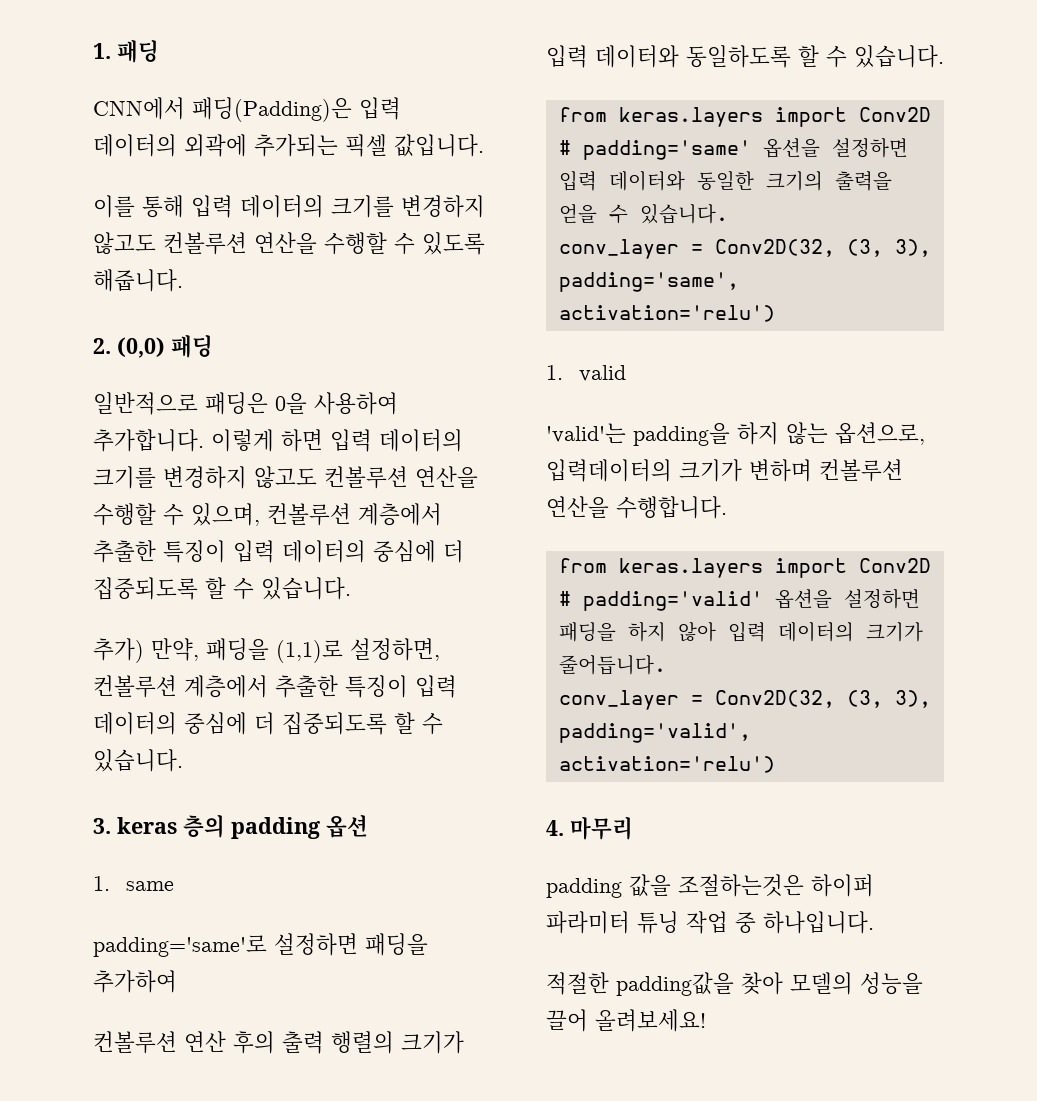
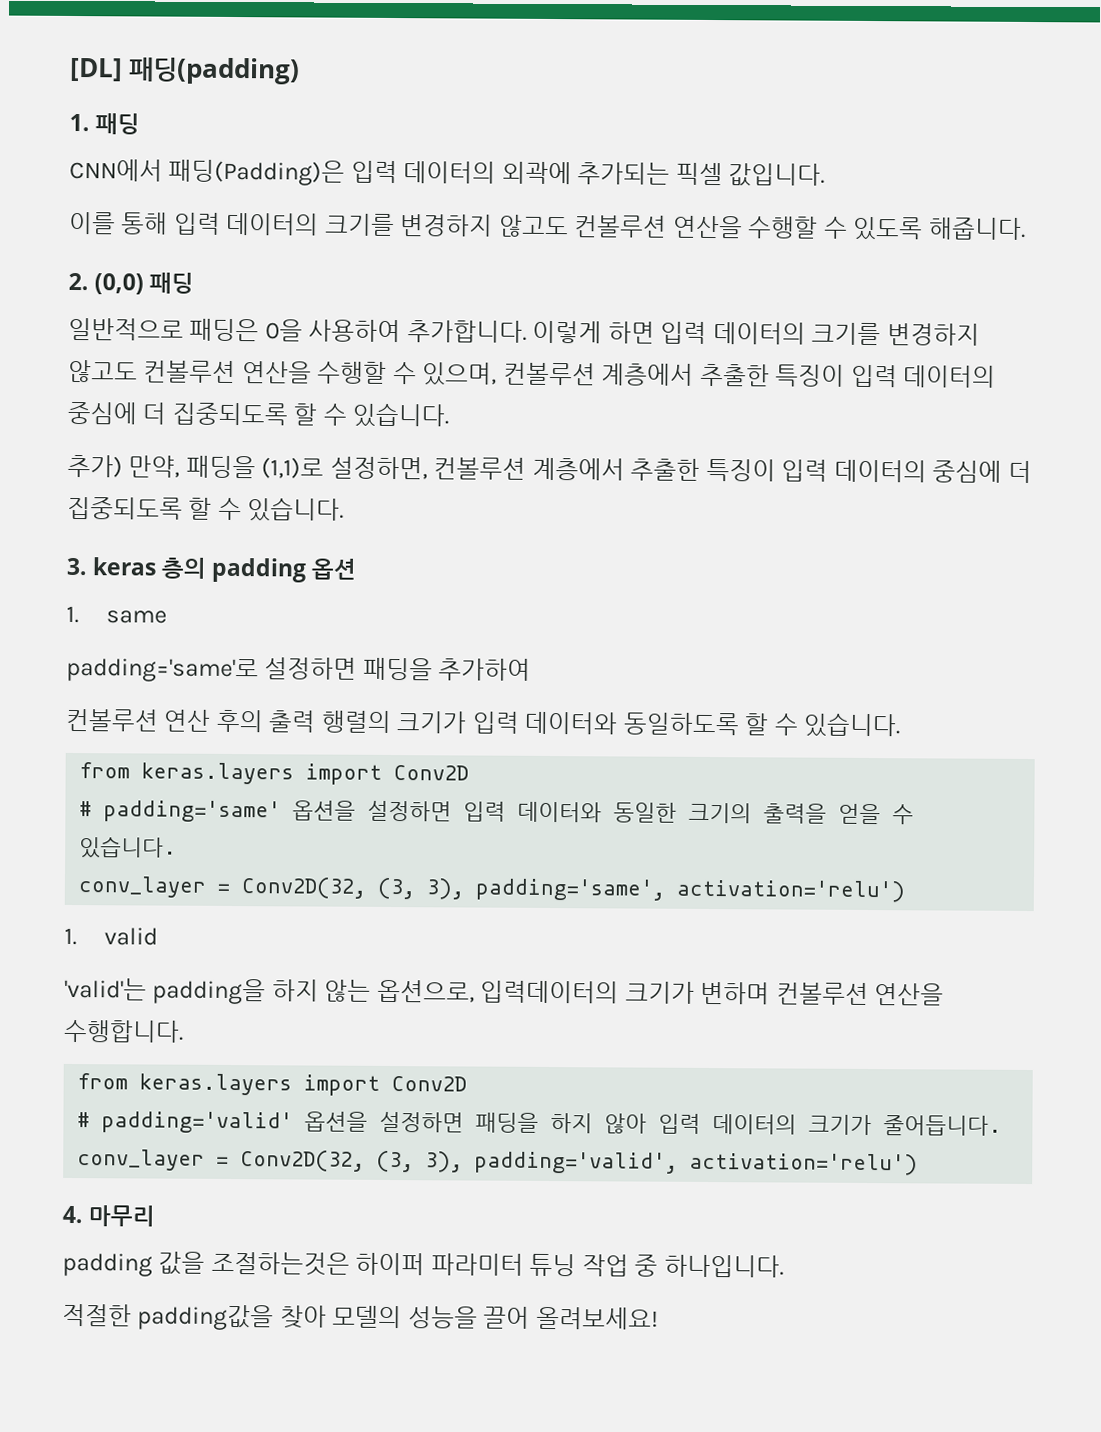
+ [DL] 패딩(padding)

